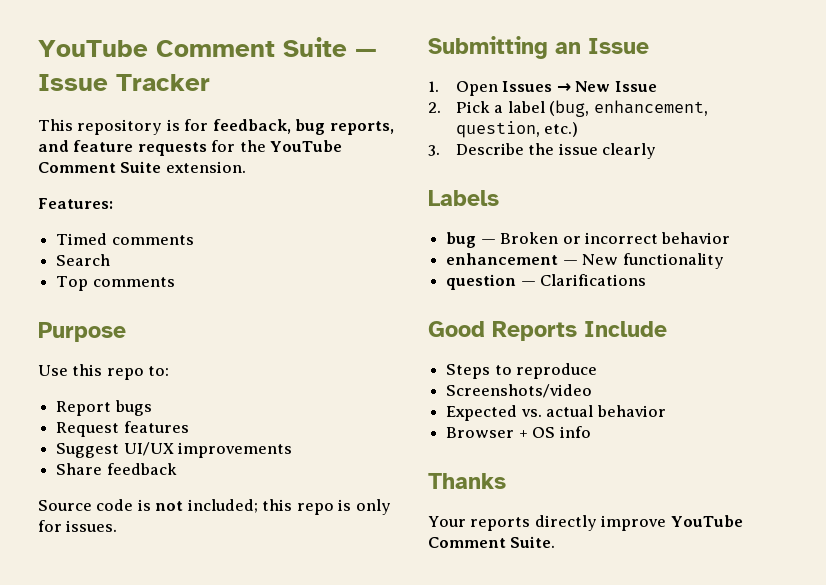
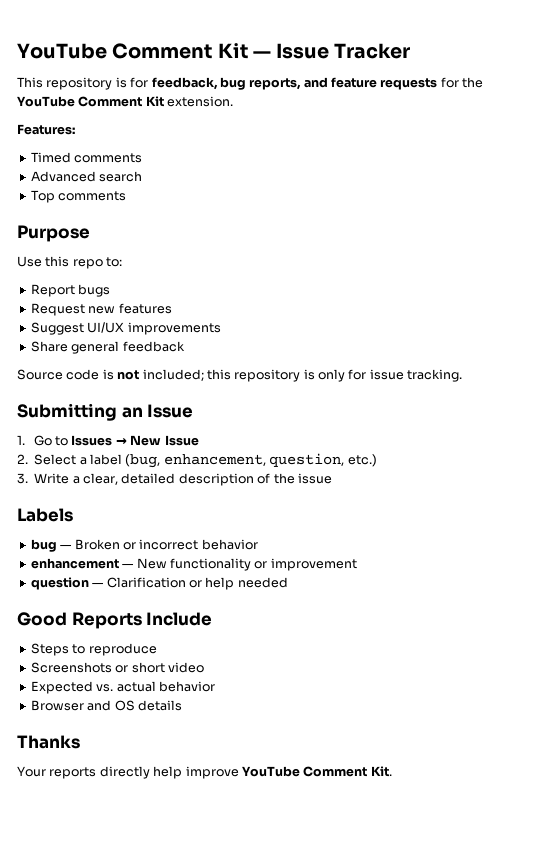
- YouTube Comment Suite — Issue Tracker
+ YouTube Comment Kit — Issue Tracker
- This repository is for feedback, bug reports, and feature requests for the YouTube Comment Suite extension.
+ This repository is for feedback, bug reports, and feature requests for the YouTube Comment Kit extension.
- Search
+ Advanced search
- Request features
+ Request new features
- Share feedback
+ Share general feedback
- Source code is not included; this repo is only for issues.
+ Source code is not included; this repository is only for issue tracking.
- 1. Open Issues → New Issue
+ 1. Go to Issues → New Issue
- 2. Pick a label (bug, enhancement, question, etc.)
+ 2. Select a label (bug, enhancement, question, etc.)
- 3. Describe the issue clearly
+ 3. Write a clear, detailed description of the issue
- enhancement — New functionality
+ enhancement — New functionality or improvement
- question — Clarifications
+ question — Clarification or help needed
- Screenshots/video
+ Screenshots or short video
- Browser + OS info
+ Browser and OS details
- Your reports directly improve YouTube Comment Suite.
+ Your reports directly help improve YouTube Comment Kit.

